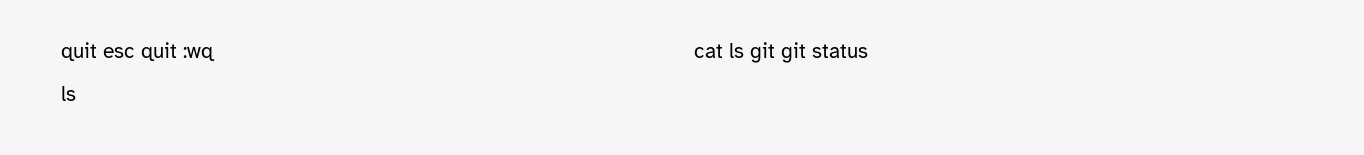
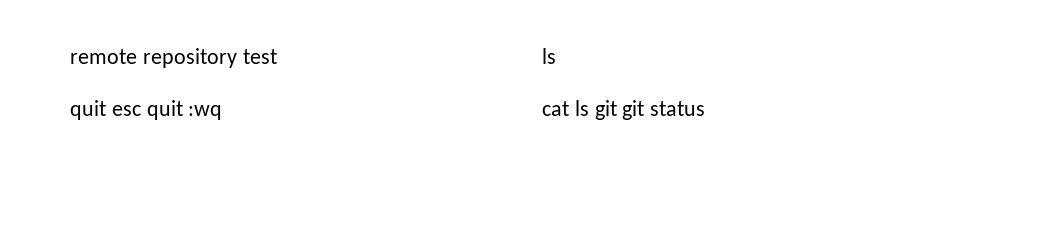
+ remote repository test

